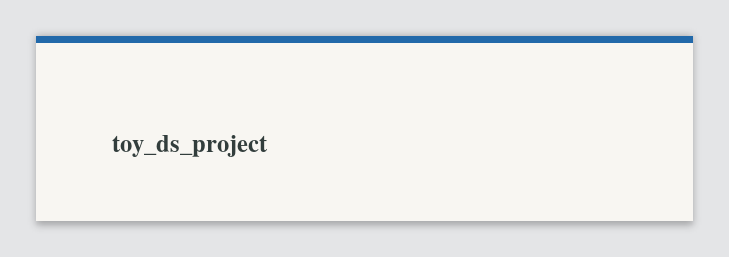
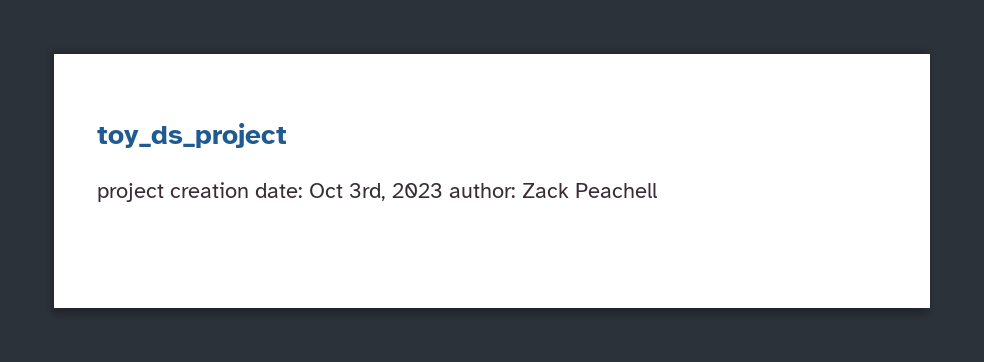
+ project creation date: Oct 3rd, 2023 author: Zack Peachell

